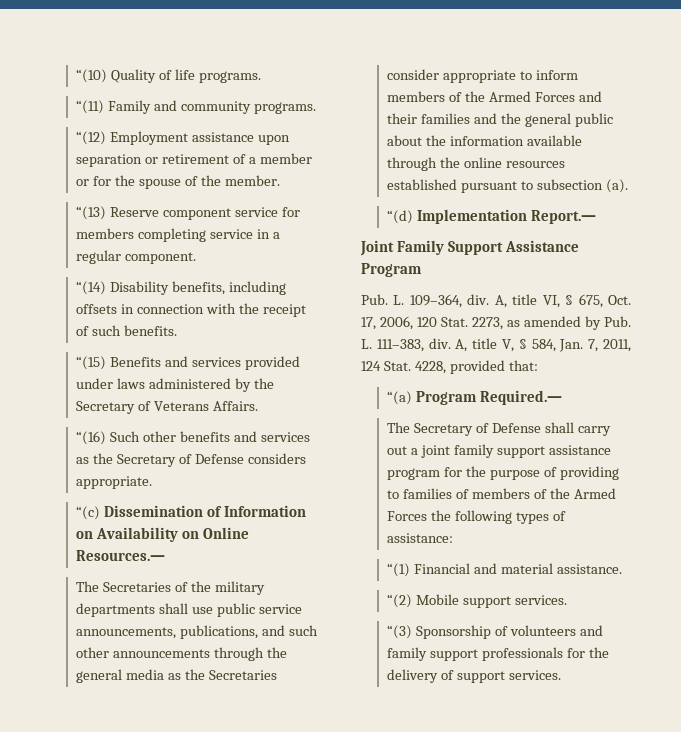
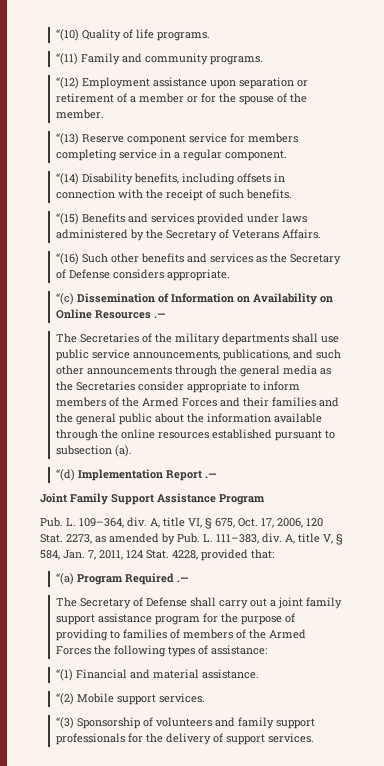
- “(c) Dissemination of Information on Availability on Online Resources.—
+ “(c) Dissemination of Information on Availability on Online Resources .—
- “(d) Implementation Report.—
+ “(d) Implementation Report .—
- “(a) Program Required.—
+ “(a) Program Required .—

